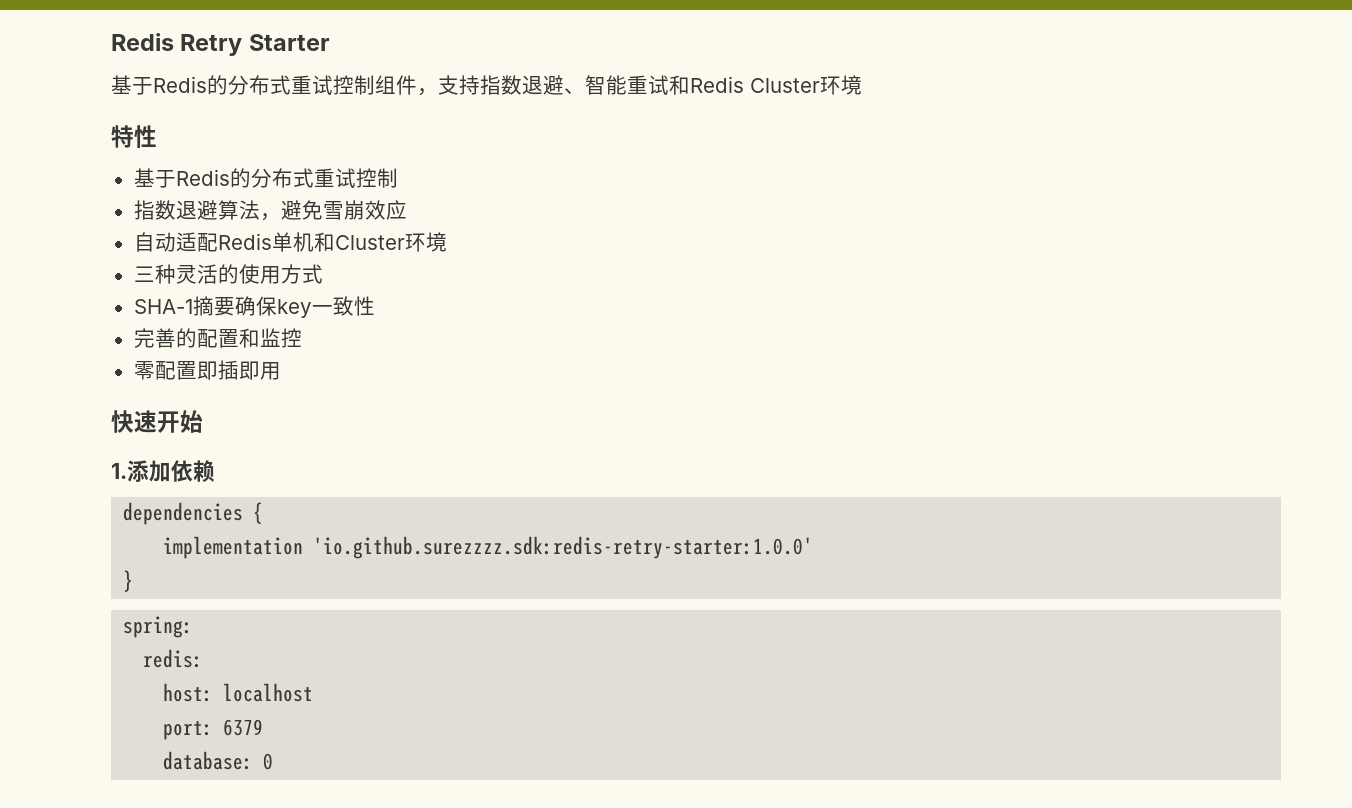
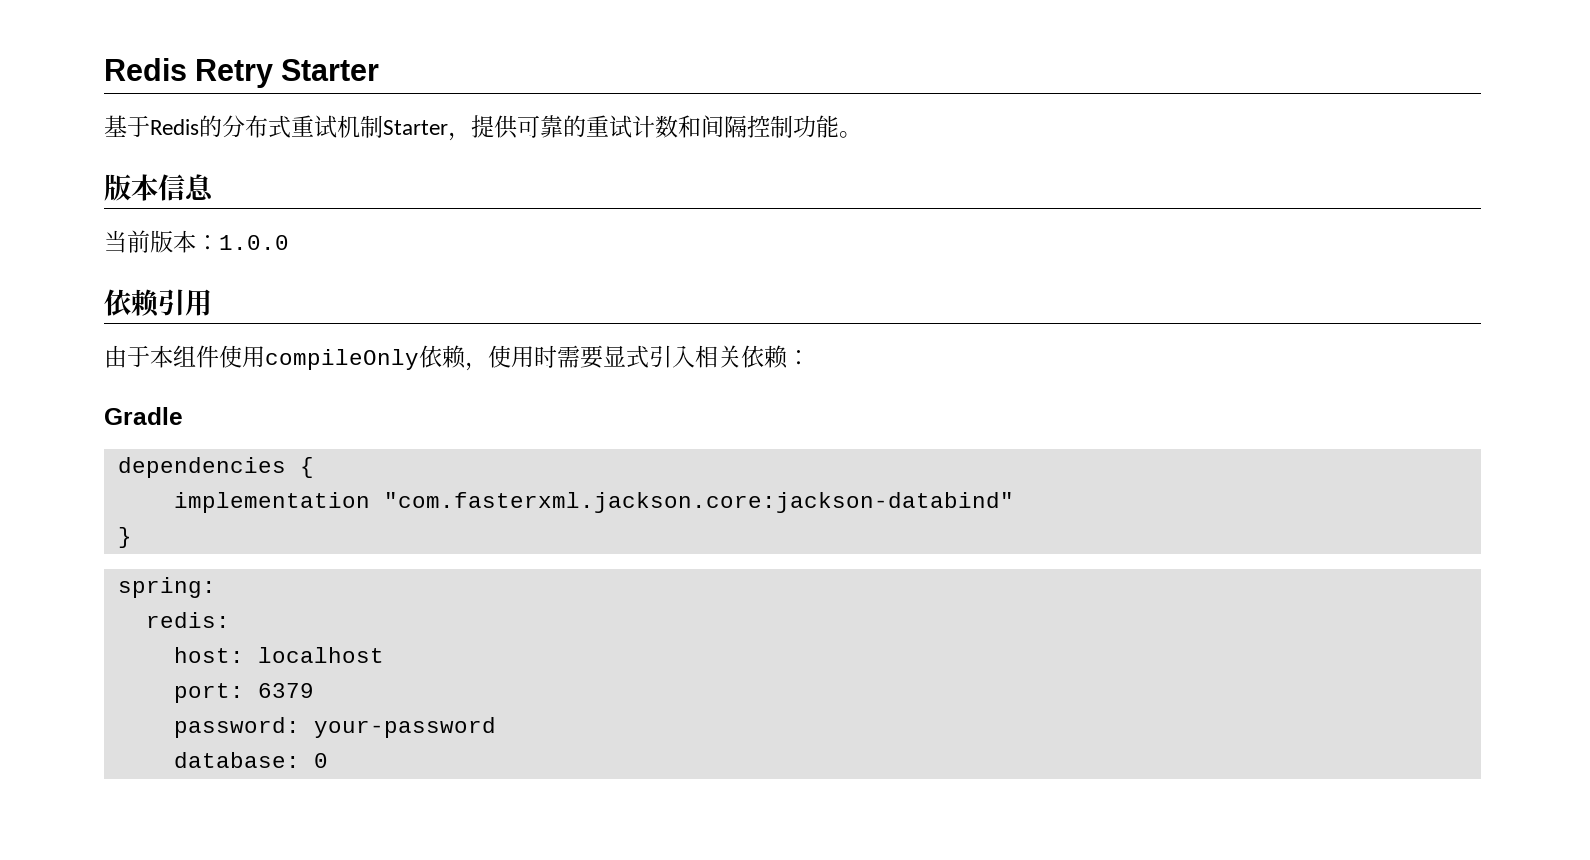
- 基于Redis的分布式重试控制组件，支持指数退避、智能重试和Redis Cluster环境
- 特性
- 基于Redis的分布式重试控制
- 指数退避算法，避免雪崩效应
- 自动适配Redis单机和Cluster环境
- 三种灵活的使用方式
- SHA-1摘要确保key一致性
- 完善的配置和监控
- 零配置即插即用
- 快速开始
- 1.添加依赖
+ 基于Redis的分布式重试机制Starter，提供可靠的重试计数和间隔控制功能。
+ 版本信息
+ 当前版本：1.0.0
+ 依赖引用
+ 由于本组件使用compileOnly依赖，使用时需要显式引入相关依赖：
+ Gradle
- implementation 'io.github.surezzzz.sdk:redis-retry-starter:1.0.0'
+ implementation "com.fasterxml.jackson.core:jackson-databind"
+ password: your-password

